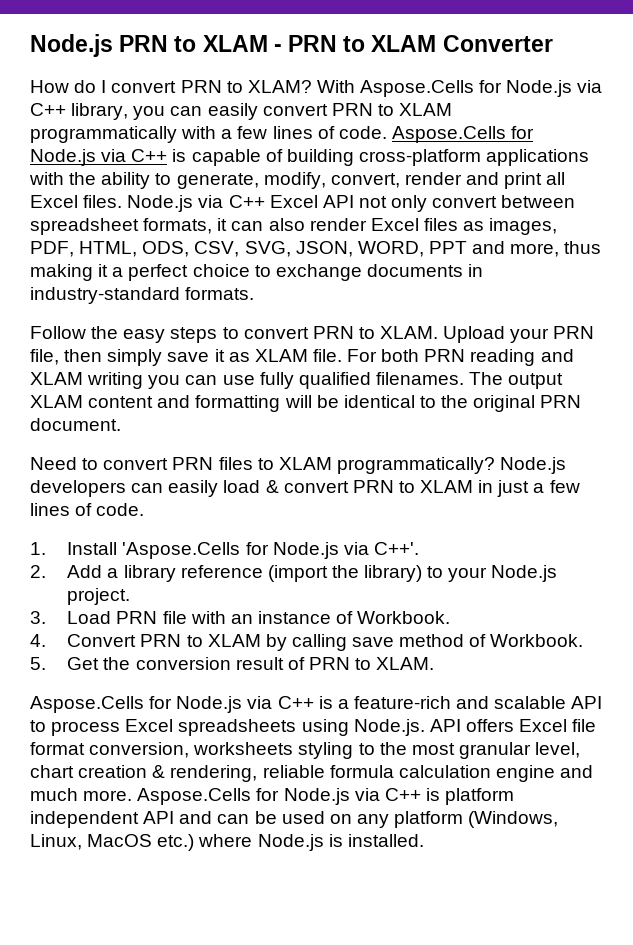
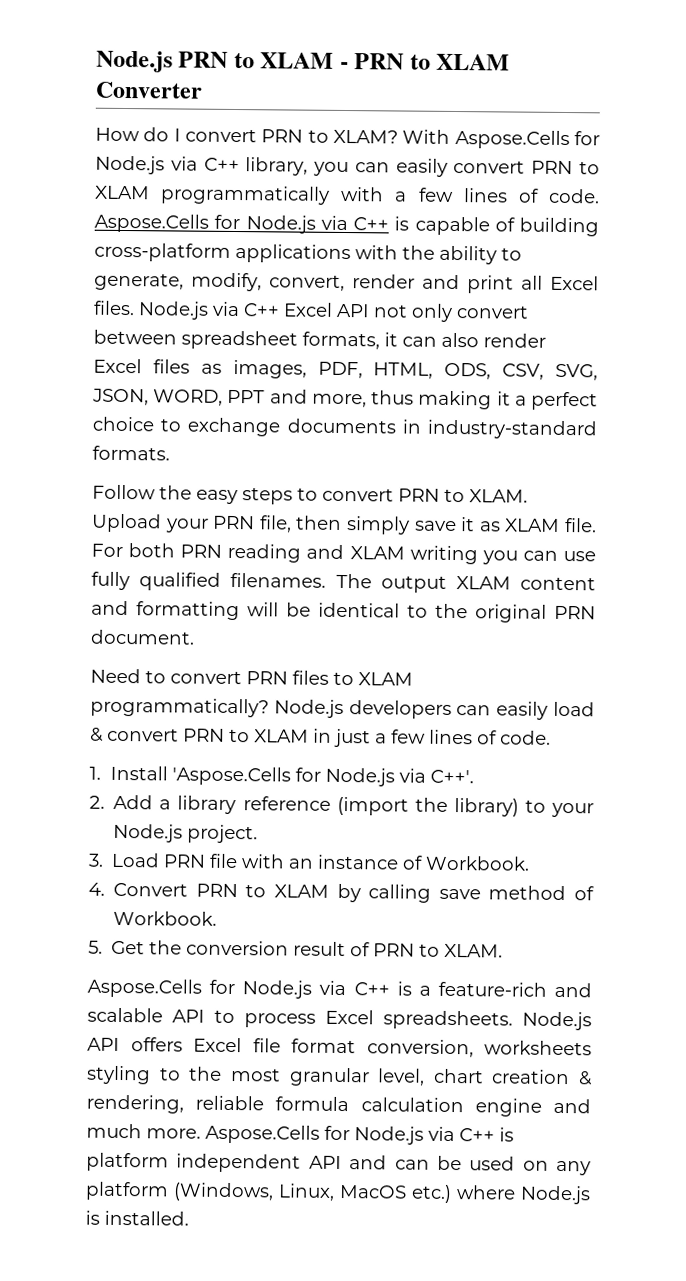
- Aspose.Cells for Node.js via C++ is a feature-rich and scalable API to process Excel spreadsheets using Node.js. API offers Excel file format conversion, worksheets styling to the most granular level, chart creation & rendering, reliable formula calculation engine and much more.
+ Aspose.Cells for Node.js via C++ is a feature-rich and scalable API to process Excel spreadsheets. Node.js API offers Excel file format conversion, worksheets styling to the most granular level, chart creation & rendering, reliable formula calculation engine and much more.

